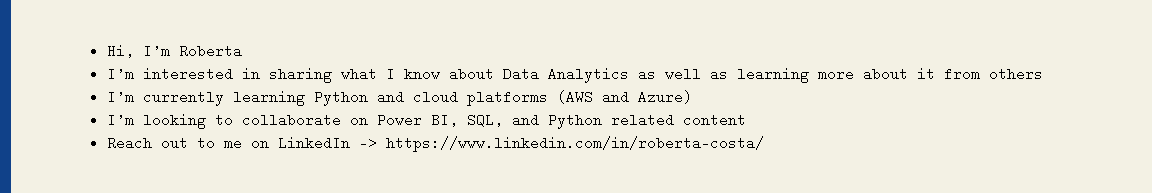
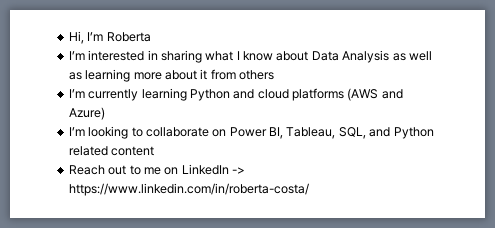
- I’m interested in sharing what I know about Data Analytics as well as learning more about it from others
+ I’m interested in sharing what I know about Data Analysis as well as learning more about it from others
- I’m looking to collaborate on Power BI, SQL, and Python related content
+ I’m looking to collaborate on Power BI, Tableau, SQL, and Python related content

